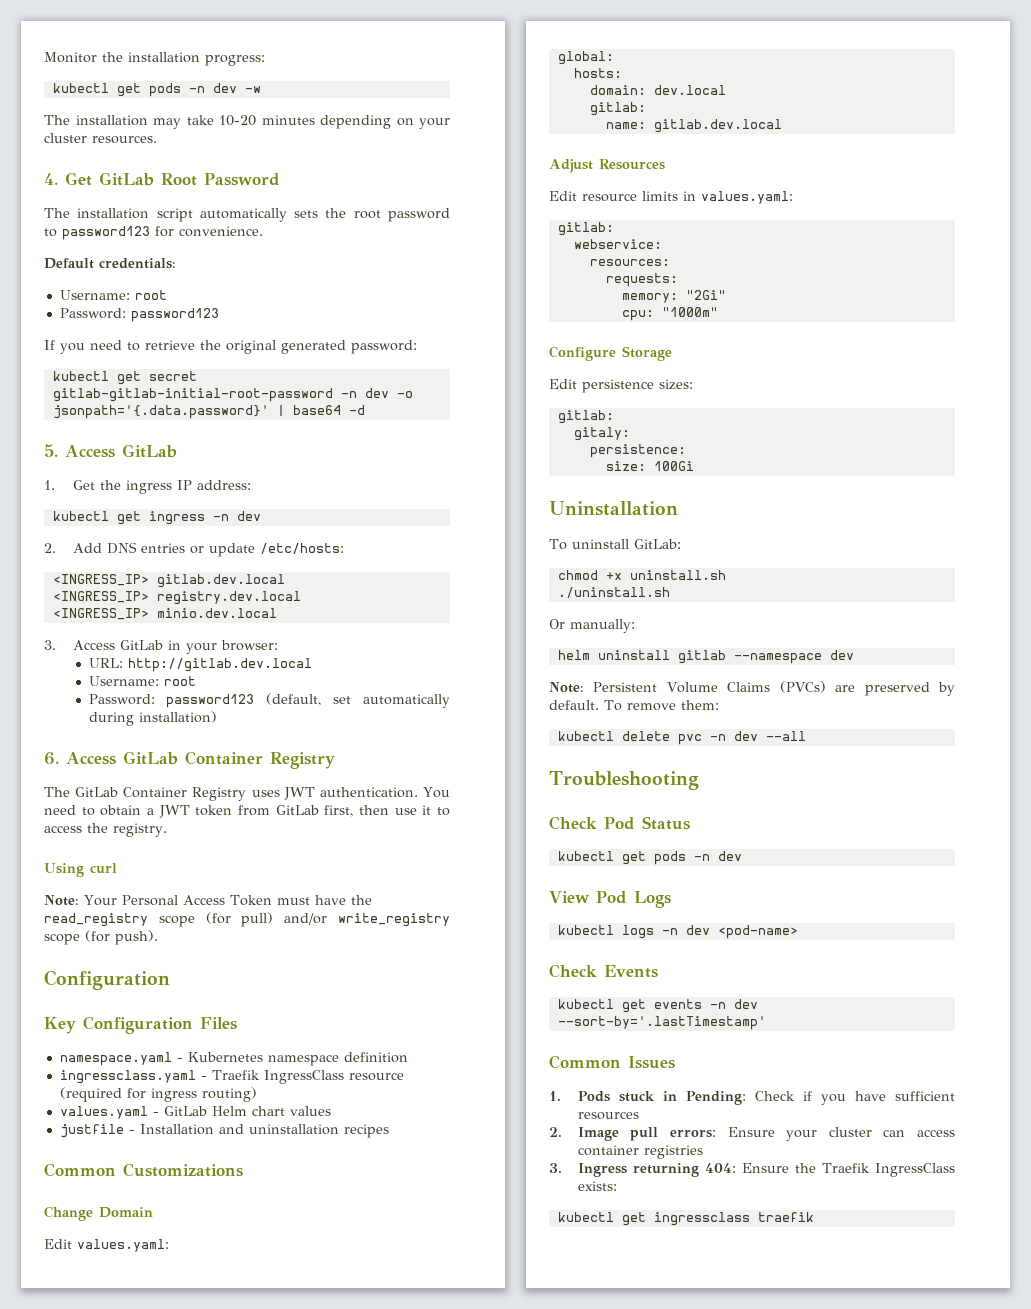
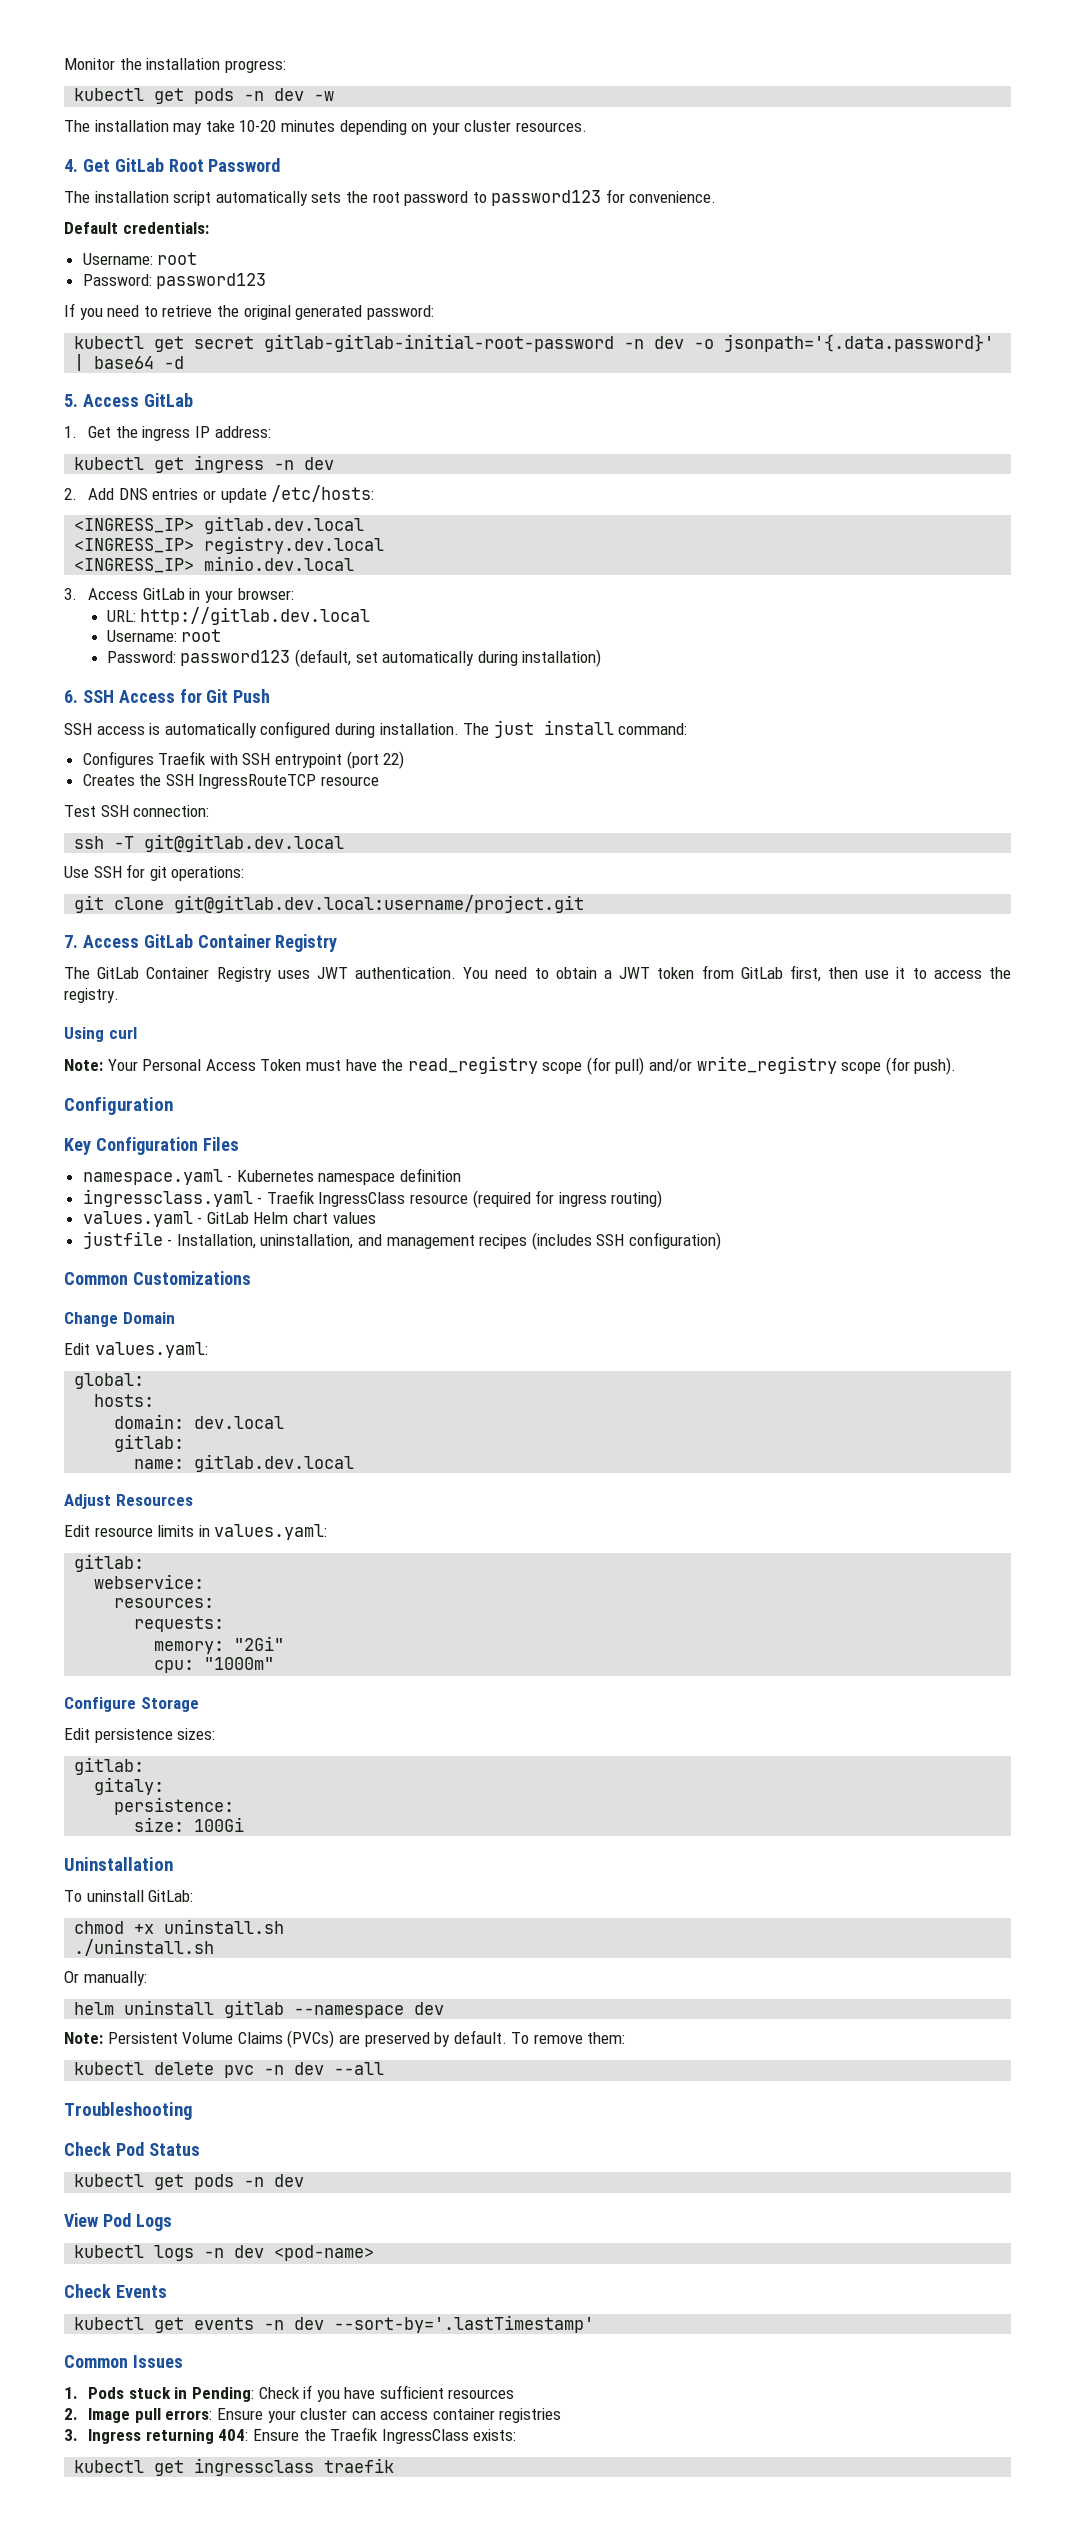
- 6. Access GitLab Container Registry
+ 6. SSH Access for Git Push
+ SSH access is automatically configured during installation. The just install command:
+ Configures Traefik with SSH entrypoint (port 22)
+ Creates the SSH IngressRouteTCP resource
+ Test SSH connection:
+ ssh -T git@gitlab.dev.local
+ Use SSH for git operations:
+ git clone git@gitlab.dev.local:username/project.git
+ 7. Access GitLab Container Registry
- justfile - Installation and uninstallation recipes
+ justfile - Installation, uninstallation, and management recipes (includes SSH configuration)

